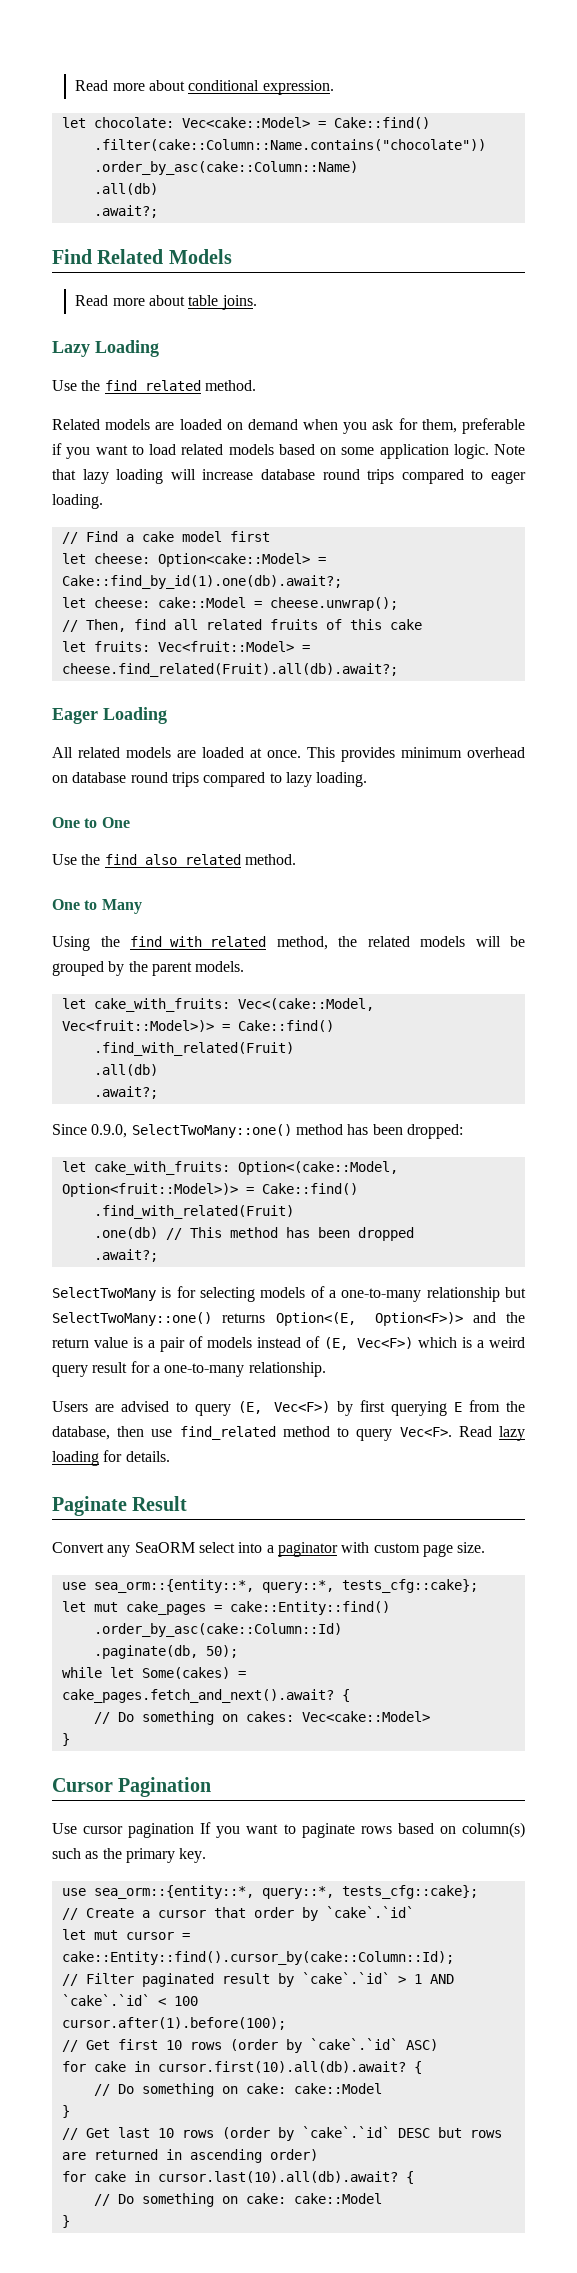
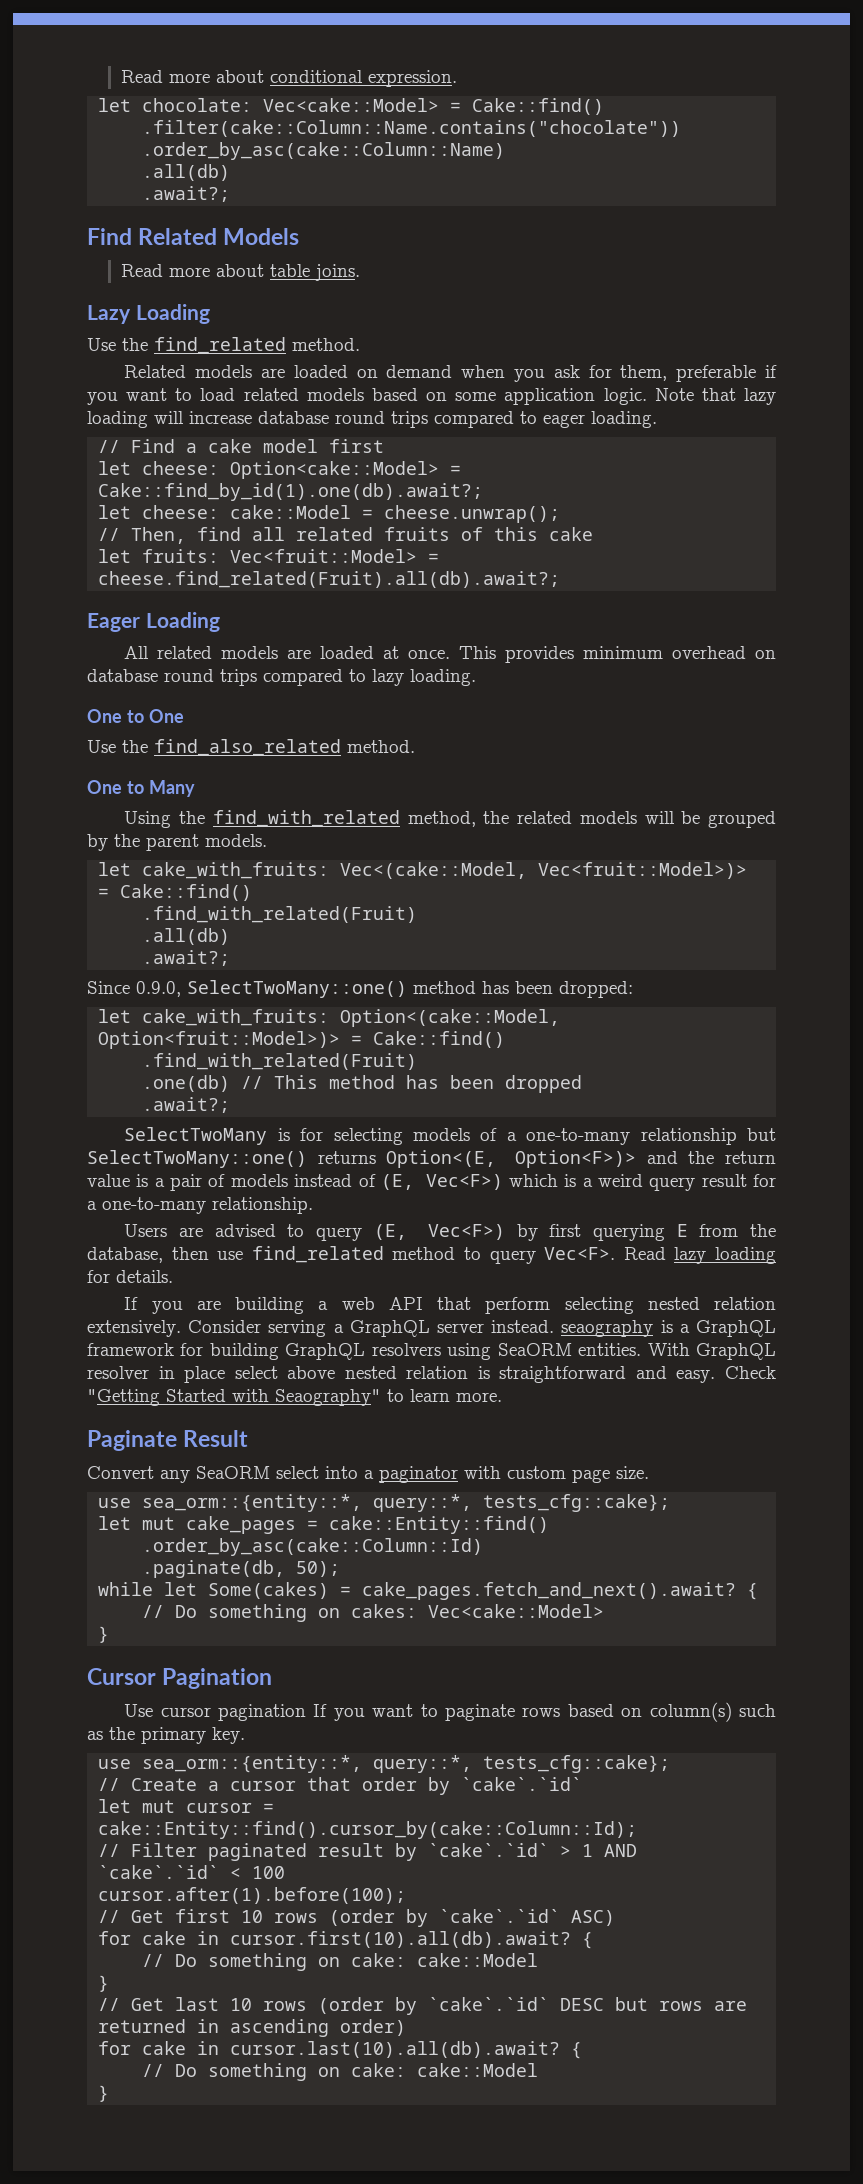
+ If you are building a web API that perform selecting nested relation extensively. Consider serving a GraphQL server instead. seaography is a GraphQL framework for building GraphQL resolvers using SeaORM entities. With GraphQL resolver in place select above nested relation is straightforward and easy. Check "Getting Started with Seaography" to learn more.

